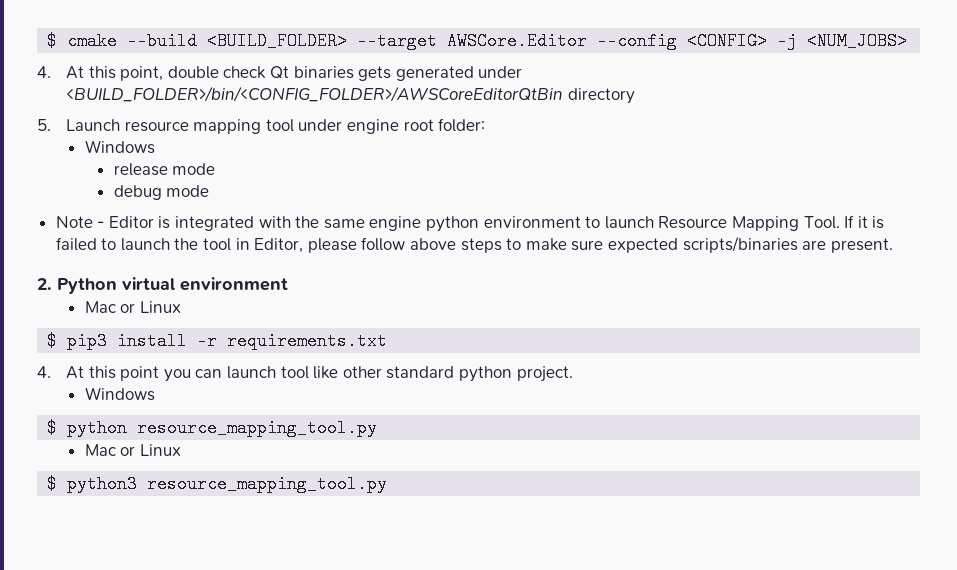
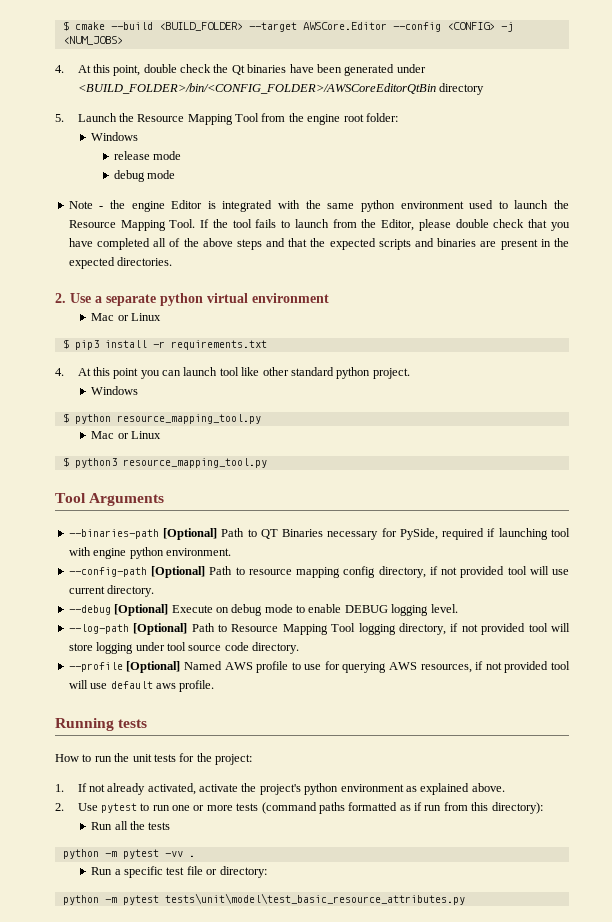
- 4. At this point, double check Qt binaries gets generated under <BUILD_FOLDER>/bin/<CONFIG_FOLDER>/AWSCoreEditorQtBin directory
+ 4. At this point, double check the Qt binaries have been generated under <BUILD_FOLDER>/bin/<CONFIG_FOLDER>/AWSCoreEditorQtBin directory
- 5. Launch resource mapping tool under engine root folder:
+ 5. Launch the Resource Mapping Tool from the engine root folder:
- Note - Editor is integrated with the same engine python environment to launch Resource Mapping Tool.
+ Note - the engine Editor is integrated with the same python environment used to launch the Resource Mapping Tool.
- If it is failed to launch the tool in Editor, please follow above steps to make sure expected scripts/binaries are present.
- 2. Python virtual environment
+ If the tool fails to launch from the Editor, please double check that you have completed all of the above steps and that the expected scripts and binaries are present in the expected directories.
+ 2. Use a separate python virtual environment
+ Tool Arguments
+ --binaries-path [Optional] Path to QT Binaries necessary for PySide, required if launching tool with engine python environment.
+ --config-path [Optional] Path to resource mapping config directory, if not provided tool will use current directory.
+ --debug [Optional] Execute on debug mode to enable DEBUG logging level.
+ --log-path [Optional] Path to Resource Mapping Tool logging directory, if not provided tool will store logging under tool source code directory.
+ --profile [Optional] Named AWS profile to use for querying AWS resources, if not provided tool will use default aws profile.
+ Running tests
+ How to run the unit tests for the project:
+ 1. If not already activated, activate the project's python environment as explained above.
+ 2. Use pytest to run one or more tests (command paths formatted as if run from this directory):
+ Run all the tests
+ python -m pytest -vv .
+ Run a specific test file or directory:
+ python -m pytest tests\unit\model\test_basic_resource_attributes.py

